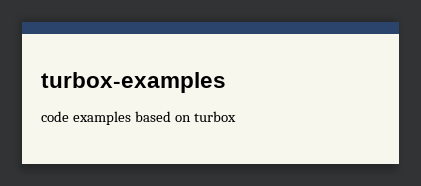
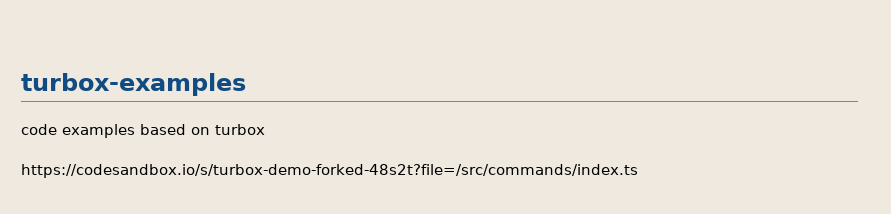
+ https://codesandbox.io/s/turbox-demo-forked-48s2t?file=/src/commands/index.ts

